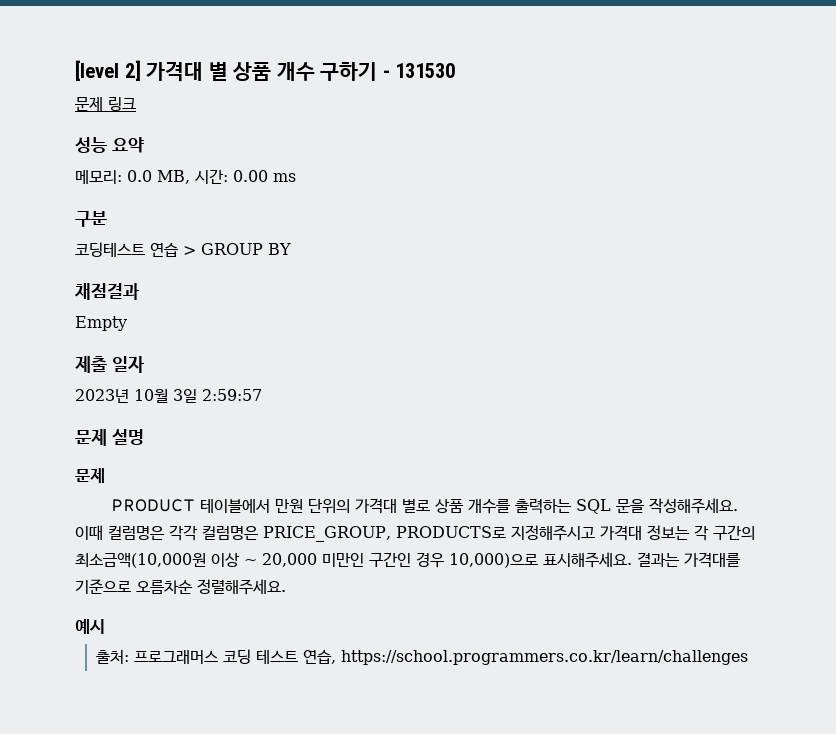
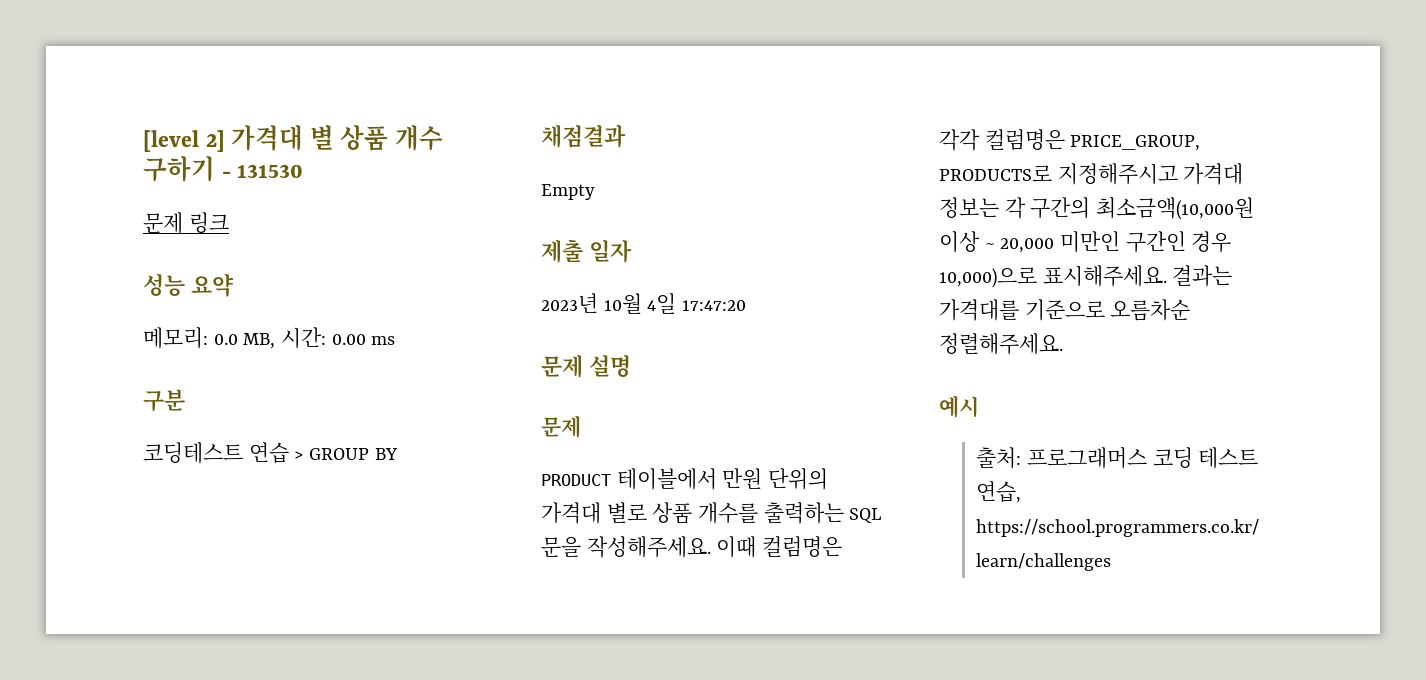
- 2023년 10월 3일 2:59:57
+ 2023년 10월 4일 17:47:20

